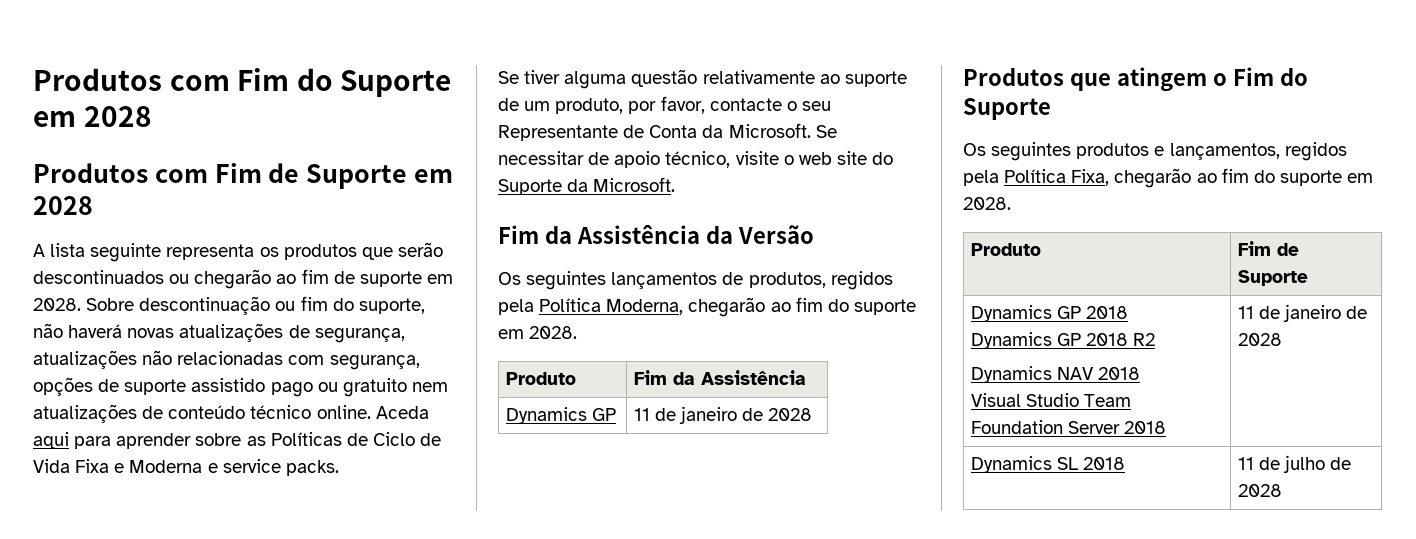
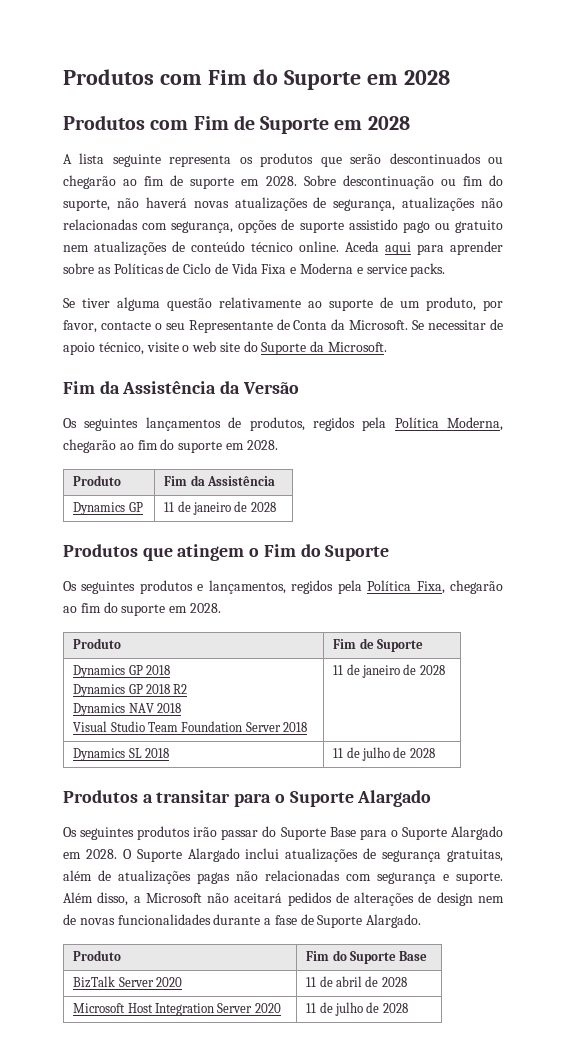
+ Produtos a transitar para o Suporte Alargado
+ Os seguintes produtos irão passar do Suporte Base para o Suporte Alargado em 2028. O Suporte Alargado inclui atualizações de segurança gratuitas, além de atualizações pagas não relacionadas com segurança e suporte. Além disso, a Microsoft não aceitará pedidos de alterações de design nem de novas funcionalidades durante a fase de Suporte Alargado.
+ Produto | Fim do Suporte Base
+ BizTalk Server 2020 | 11 de abril de 2028
+ Microsoft Host Integration Server 2020 | 11 de julho de 2028

